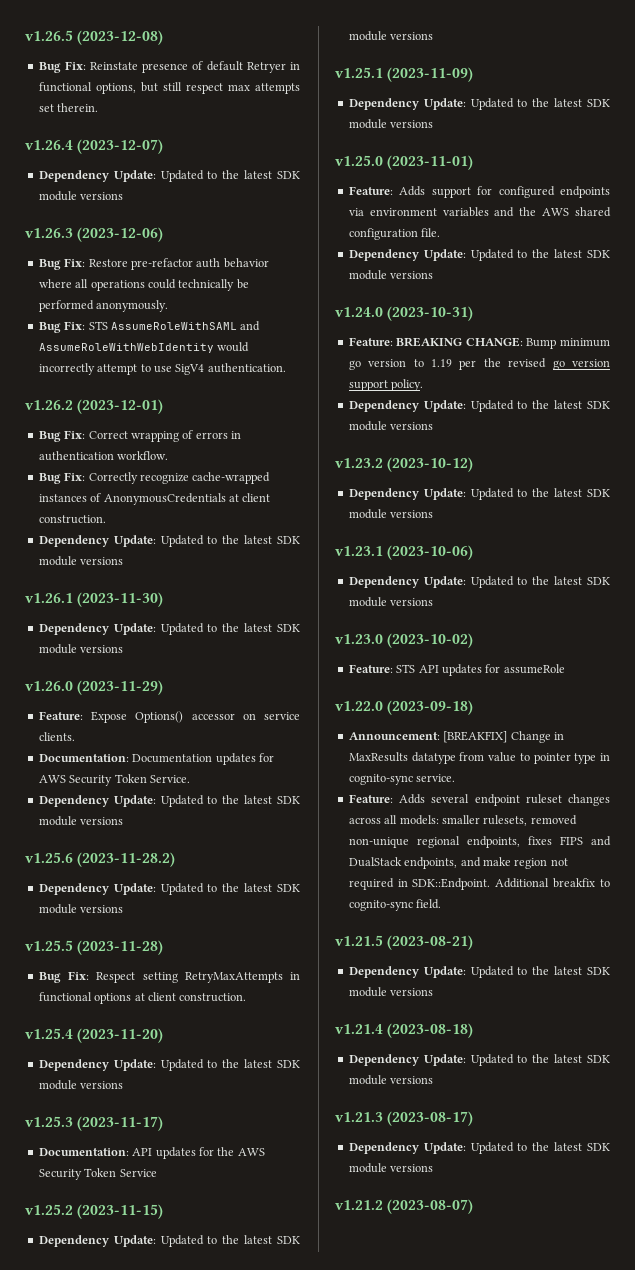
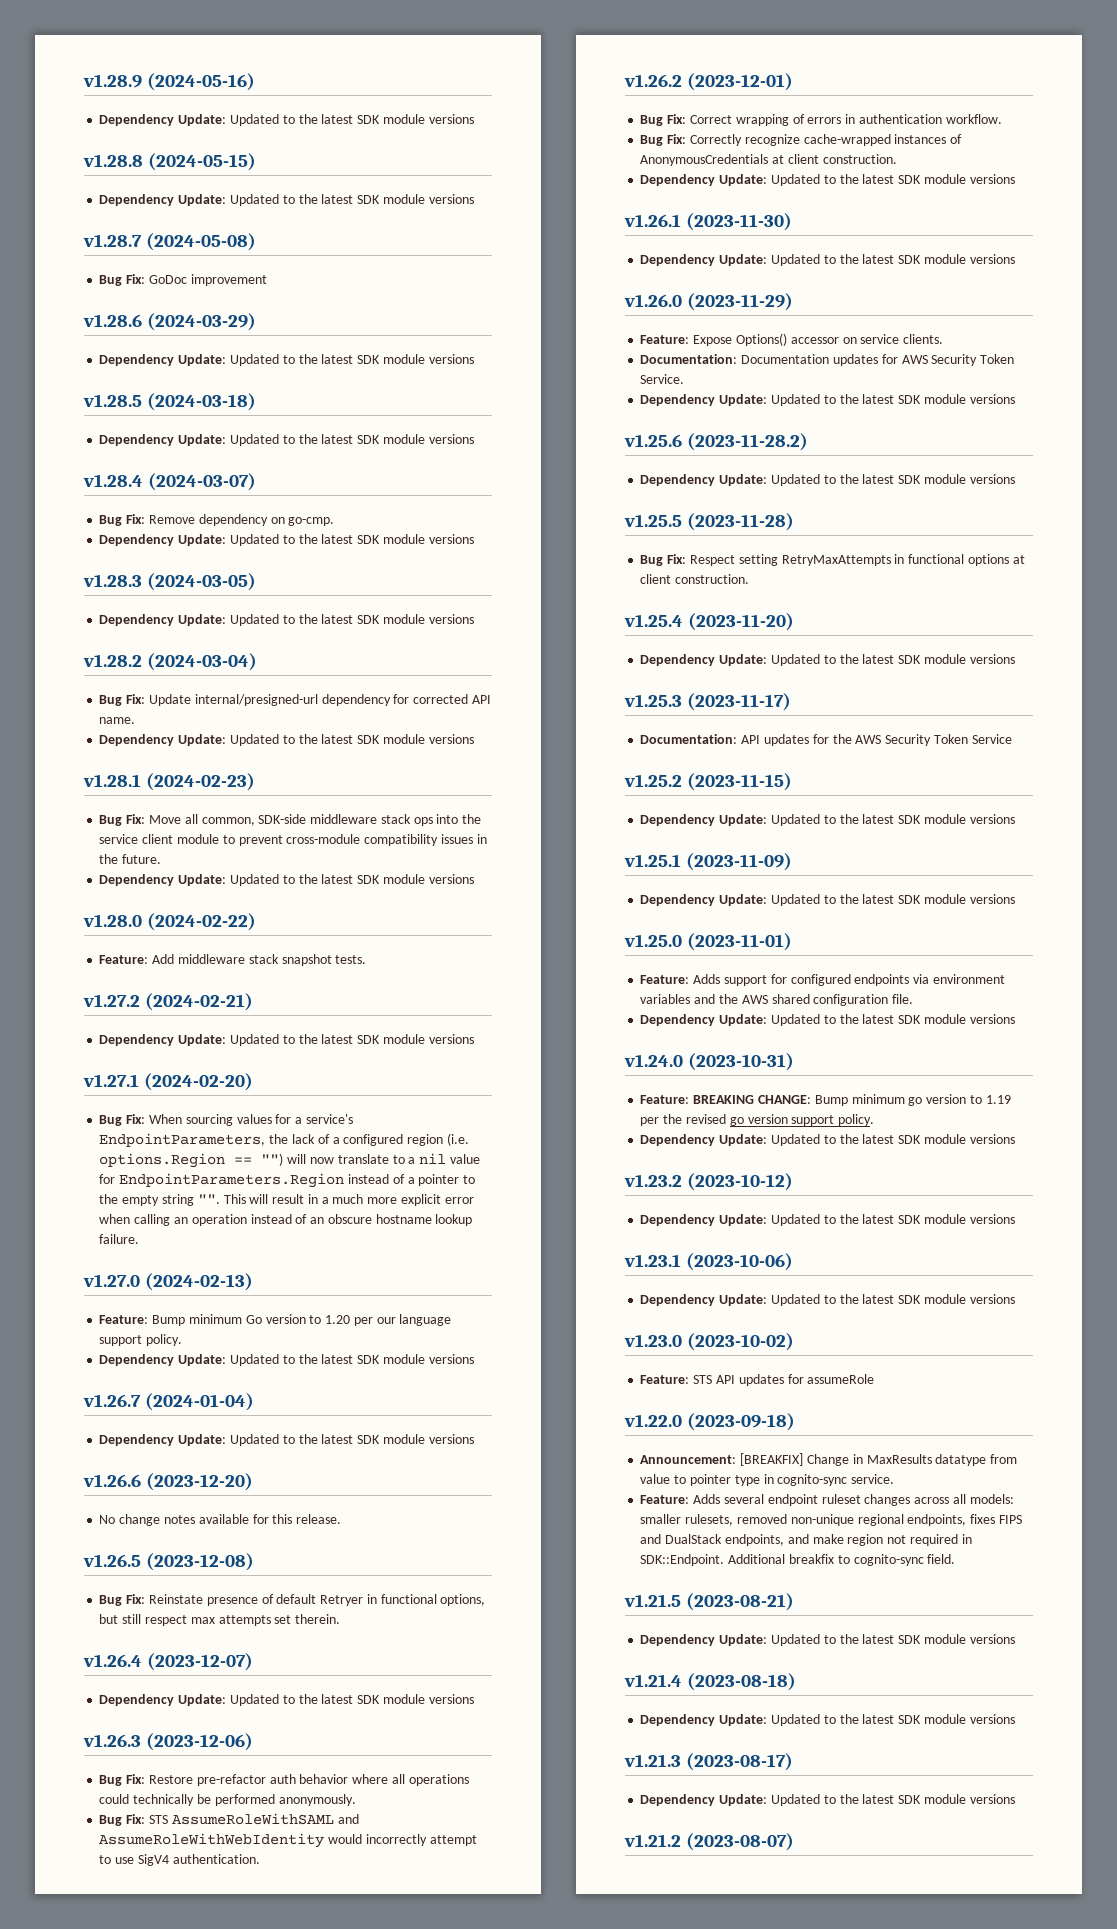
+ v1.28.9 (2024-05-16)
+ Dependency Update: Updated to the latest SDK module versions
+ v1.28.8 (2024-05-15)
+ Dependency Update: Updated to the latest SDK module versions
+ v1.28.7 (2024-05-08)
+ Bug Fix: GoDoc improvement
+ v1.28.6 (2024-03-29)
+ Dependency Update: Updated to the latest SDK module versions
+ v1.28.5 (2024-03-18)
+ Dependency Update: Updated to the latest SDK module versions
+ v1.28.4 (2024-03-07)
+ Bug Fix: Remove dependency on go-cmp.
+ Dependency Update: Updated to the latest SDK module versions
+ v1.28.3 (2024-03-05)
+ Dependency Update: Updated to the latest SDK module versions
+ v1.28.2 (2024-03-04)
+ Bug Fix: Update internal/presigned-url dependency for corrected API name.
+ Dependency Update: Updated to the latest SDK module versions
+ v1.28.1 (2024-02-23)
+ Bug Fix: Move all common, SDK-side middleware stack ops into the service client module to prevent cross-module compatibility issues in the future.
+ Dependency Update: Updated to the latest SDK module versions
+ v1.28.0 (2024-02-22)
+ Feature: Add middleware stack snapshot tests.
+ v1.27.2 (2024-02-21)
+ Dependency Update: Updated to the latest SDK module versions
+ v1.27.1 (2024-02-20)
+ Bug Fix: When sourcing values for a service's EndpointParameters, the lack of a configured region (i.e. options.Region == "") will now translate to a nil value for EndpointParameters.Region instead of a pointer to the empty string "". This will result in a much more explicit error when calling an operation instead of an obscure hostname lookup failure.
+ v1.27.0 (2024-02-13)
+ Feature: Bump minimum Go version to 1.20 per our language support policy.
+ Dependency Update: Updated to the latest SDK module versions
+ v1.26.7 (2024-01-04)
+ Dependency Update: Updated to the latest SDK module versions
+ v1.26.6 (2023-12-20)
+ No change notes available for this release.

